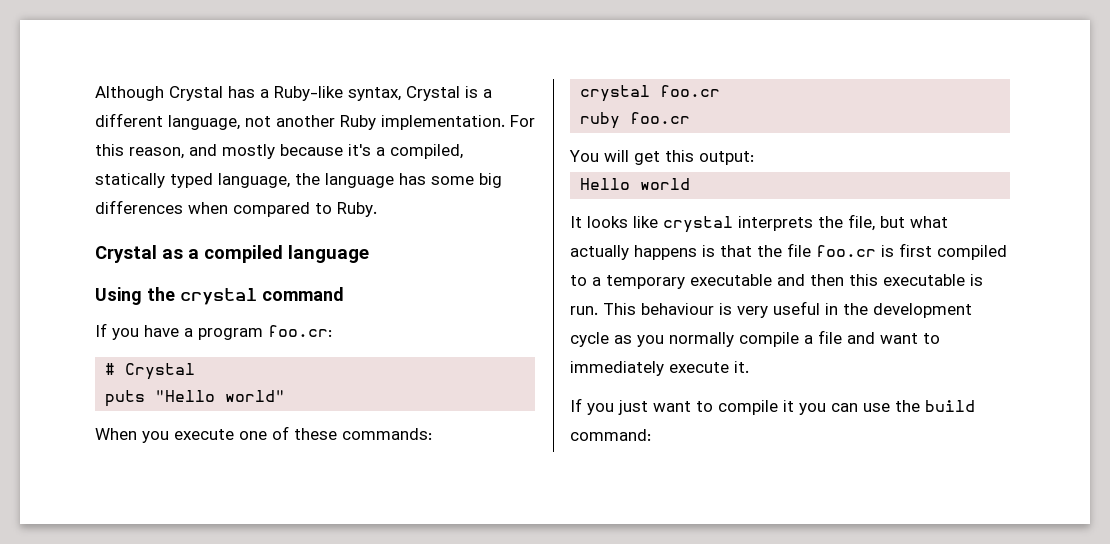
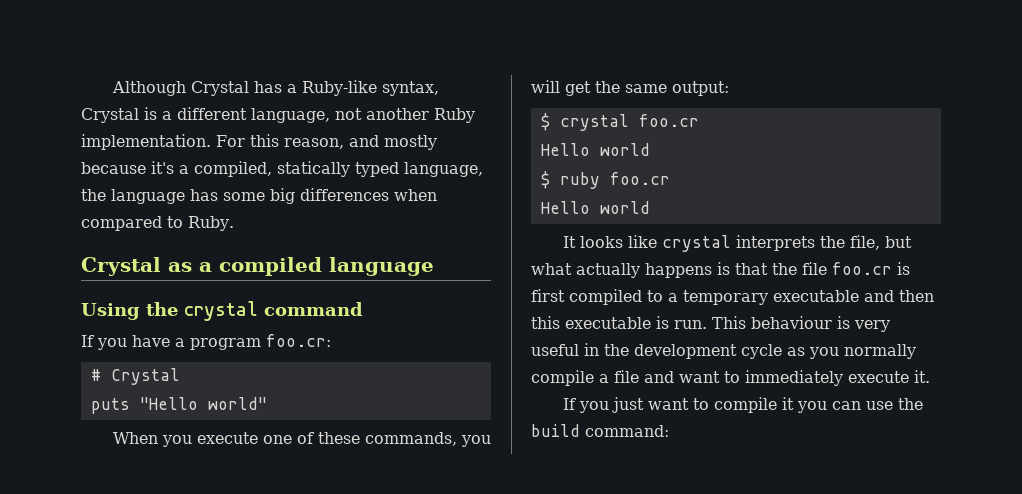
- When you execute one of these commands:
- crystal foo.cr
- ruby foo.cr
+ When you execute one of these commands, you will get the same output:
+ $ crystal foo.cr
+ Hello world
+ $ ruby foo.cr
- You will get this output:

